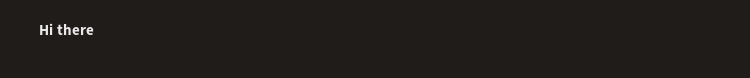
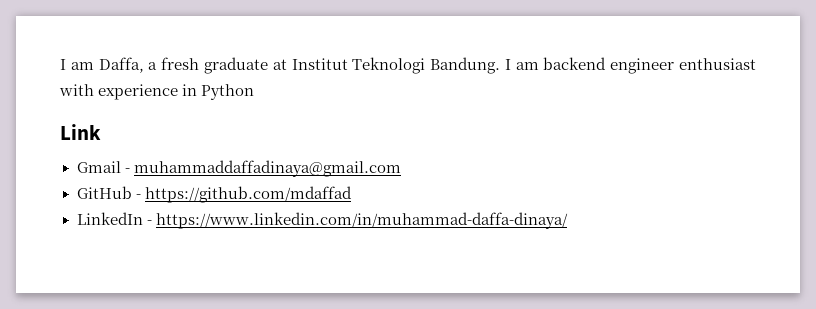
- Hi there
+ I am Daffa, a fresh graduate at Institut Teknologi Bandung. I am backend engineer enthusiast with experience in Python
+ Link
+ Gmail - muhammaddaffadinaya@gmail.com
+ GitHub - https://github.com/mdaffad
+ LinkedIn - https://www.linkedin.com/in/muhammad-daffa-dinaya/

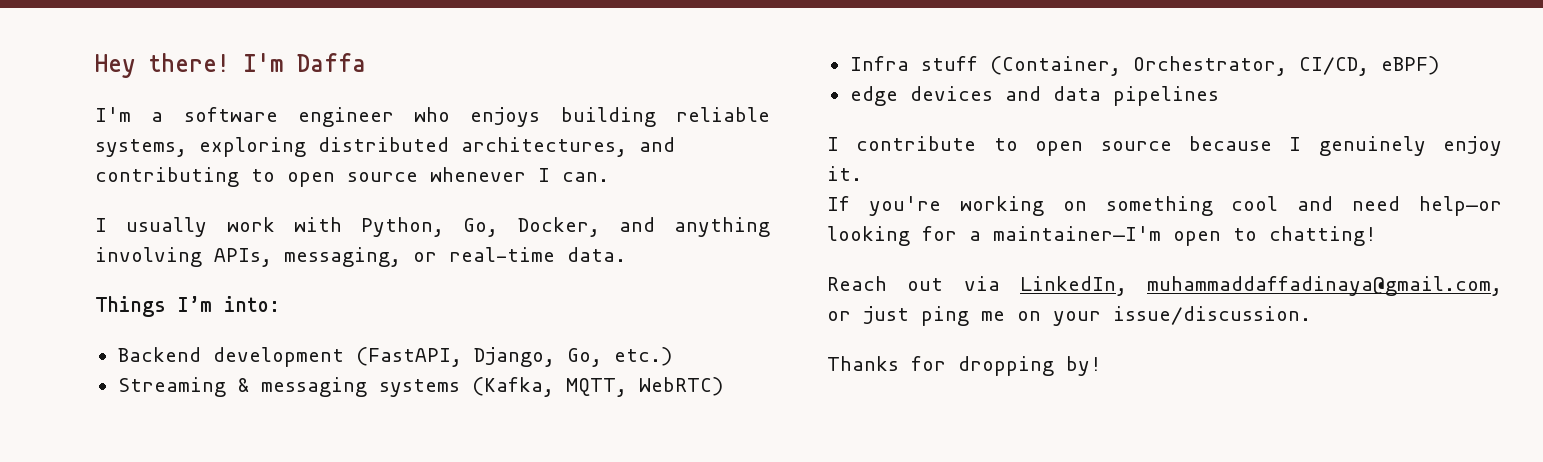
- I am Daffa, a fresh graduate at Institut Teknologi Bandung. I am backend engineer enthusiast with experience in Python
- Link
- Gmail - muhammaddaffadinaya@gmail.com
- GitHub - https://github.com/mdaffad
- LinkedIn - https://www.linkedin.com/in/muhammad-daffa-dinaya/
+ Hey there! I'm Daffa
+ I'm a software engineer who enjoys building reliable systems, exploring distributed architectures, and contributing to open source whenever I can.
+ I usually work with Python, Go, Docker, and anything involving APIs, messaging, or real-time data.
+ Things I’m into:
+ Backend development (FastAPI, Django, Go, etc.)
+ Streaming & messaging systems (Kafka, MQTT, WebRTC)
+ Infra stuff (Container, Orchestrator, CI/CD, eBPF)
+ edge devices and data pipelines
+ I contribute to open source because I genuinely enjoy it.
+ If you're working on something cool and need help—or looking for a maintainer—I'm open to chatting!
+ Reach out via LinkedIn, muhammaddaffadinaya@gmail.com, or just ping me on your issue/discussion.
+ Thanks for dropping by!

